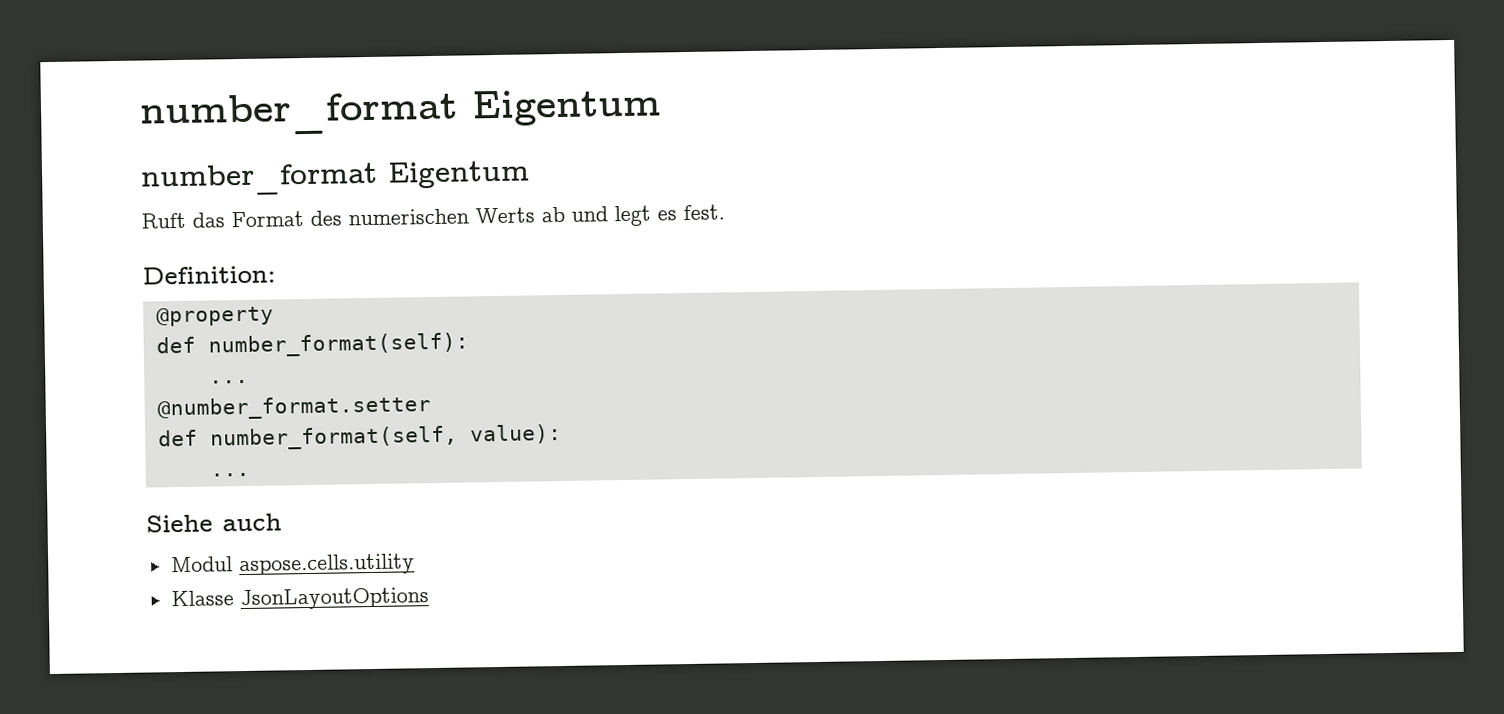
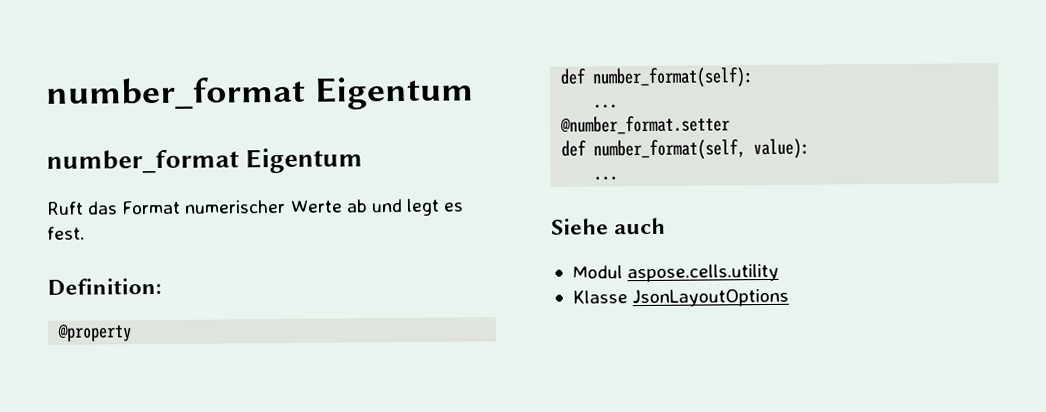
- Ruft das Format des numerischen Werts ab und legt es fest.
+ Ruft das Format numerischer Werte ab und legt es fest.

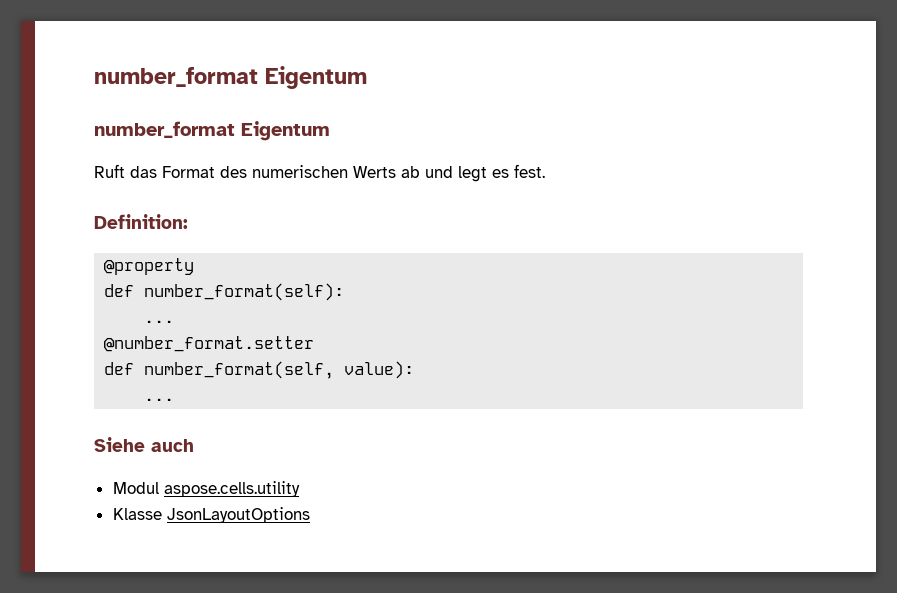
- Ruft das Format numerischer Werte ab und legt es fest.
+ Ruft das Format des numerischen Werts ab und legt es fest.

